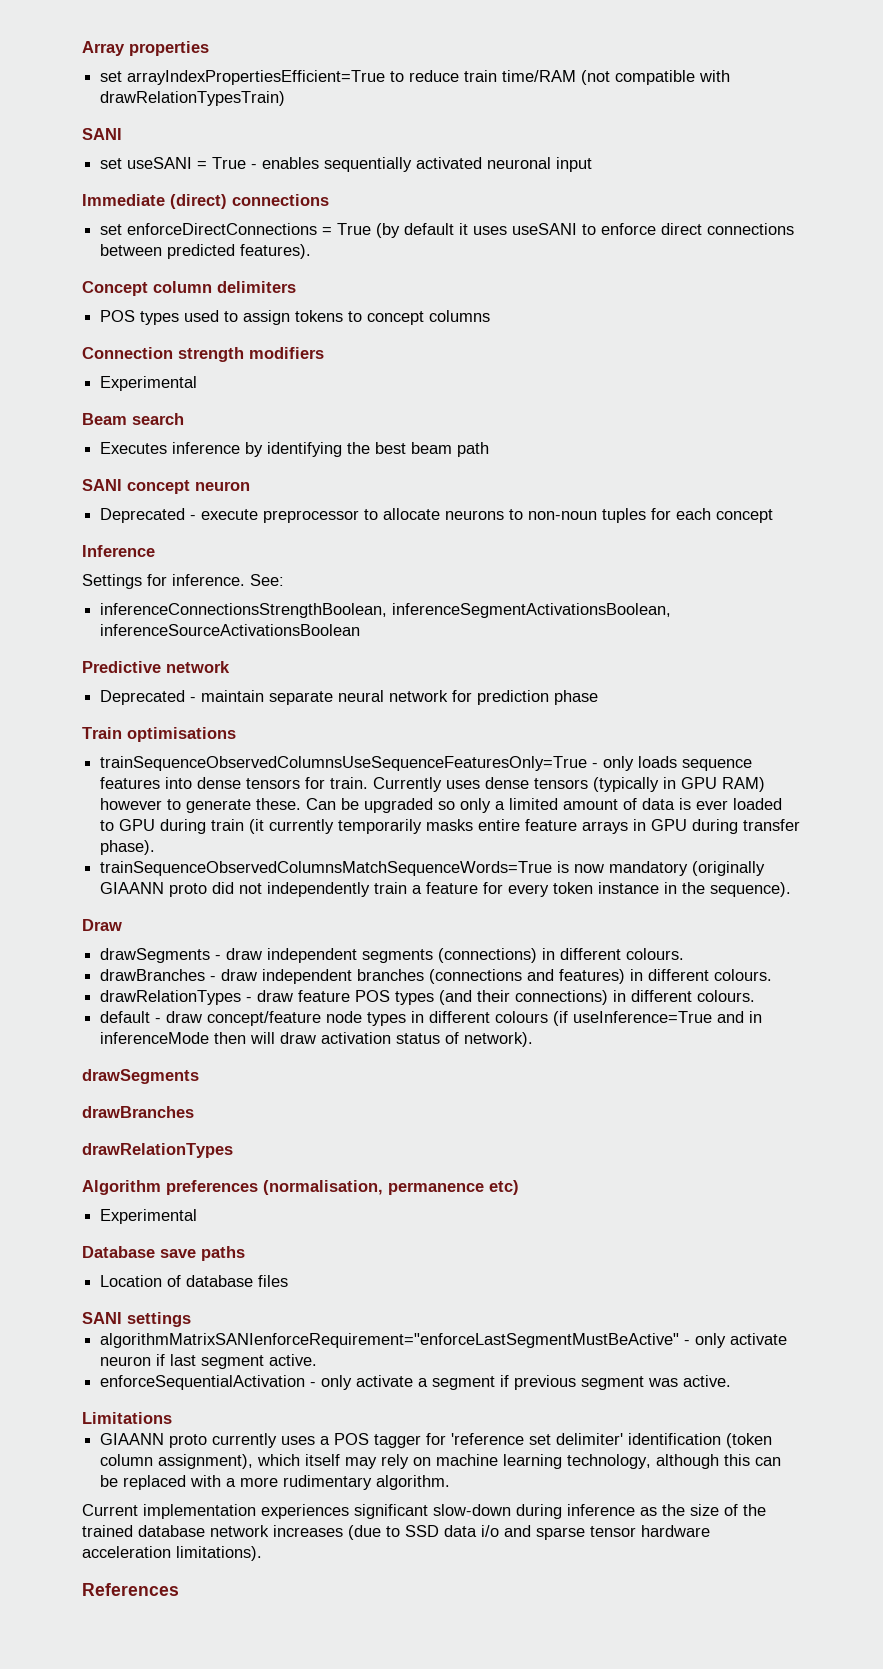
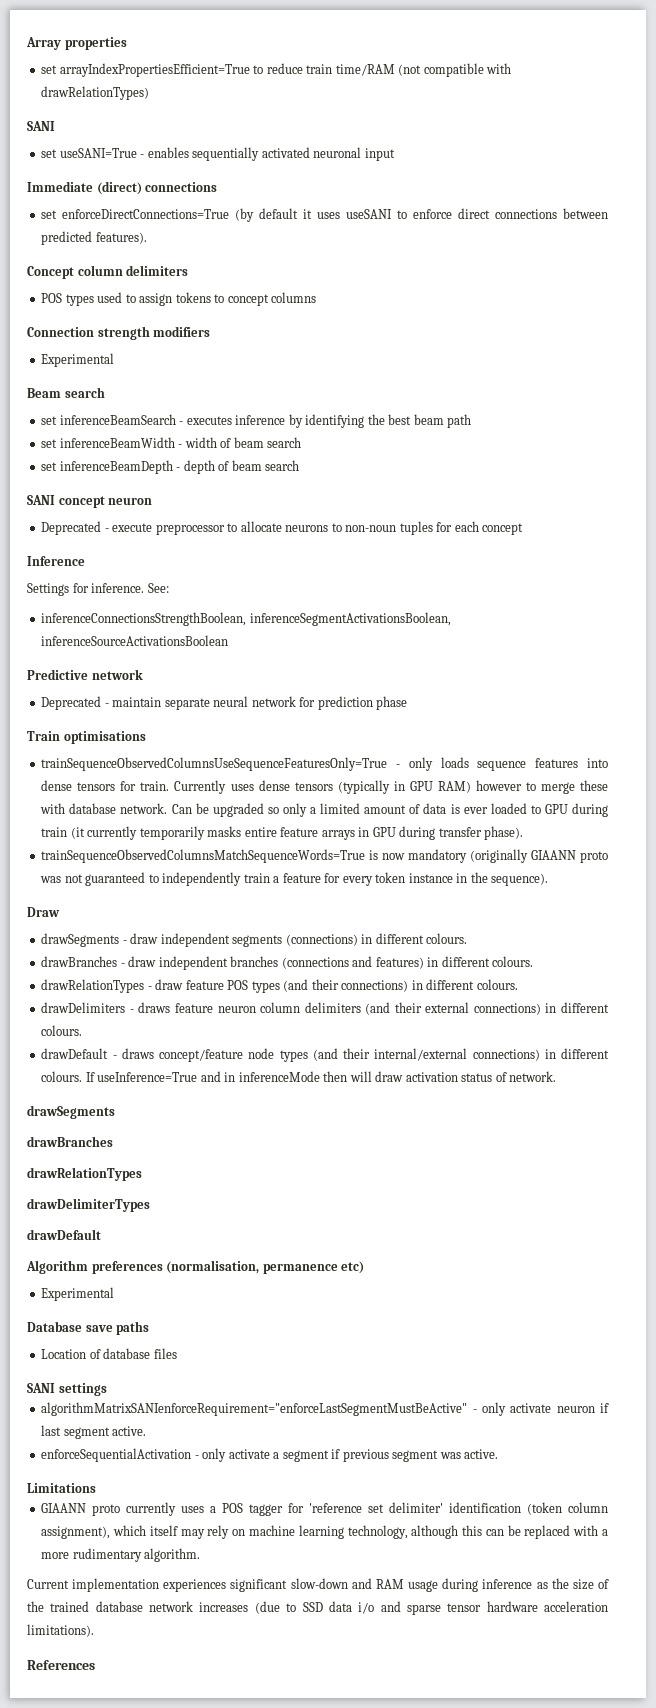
- set arrayIndexPropertiesEfficient=True to reduce train time/RAM (not compatible with drawRelationTypesTrain)
+ set arrayIndexPropertiesEfficient=True to reduce train time/RAM (not compatible with drawRelationTypes)
- set useSANI = True - enables sequentially activated neuronal input
+ set useSANI=True - enables sequentially activated neuronal input
- set enforceDirectConnections = True (by default it uses useSANI to enforce direct connections between predicted features).
+ set enforceDirectConnections=True (by default it uses useSANI to enforce direct connections between predicted features).
- Executes inference by identifying the best beam path
+ set inferenceBeamSearch - executes inference by identifying the best beam path
+ set inferenceBeamWidth - width of beam search
+ set inferenceBeamDepth - depth of beam search
- Currently uses dense tensors (typically in GPU RAM) however to generate these.
+ Currently uses dense tensors (typically in GPU RAM) however to merge these with database network.
- trainSequenceObservedColumnsMatchSequenceWords=True is now mandatory (originally GIAANN proto did not independently train a feature for every token instance in the sequence).
+ trainSequenceObservedColumnsMatchSequenceWords=True is now mandatory (originally GIAANN proto was not guaranteed to independently train a feature for every token instance in the sequence).
- default - draw concept/feature node types in different colours (if useInference=True and in inferenceMode then will draw activation status of network).
+ drawDelimiters - draws feature neuron column delimiters (and their external connections) in different colours.
+ drawDefault - draws concept/feature node types (and their internal/external connections) in different colours. If useInference=True and in inferenceMode then will draw activation status of network.
+ drawDelimiterTypes
+ drawDefault
- Current implementation experiences significant slow-down during inference as the size of the trained database network increases (due to SSD data i/o and sparse tensor hardware acceleration limitations).
+ Current implementation experiences significant slow-down and RAM usage during inference as the size of the trained database network increases (due to SSD data i/o and sparse tensor hardware acceleration limitations).

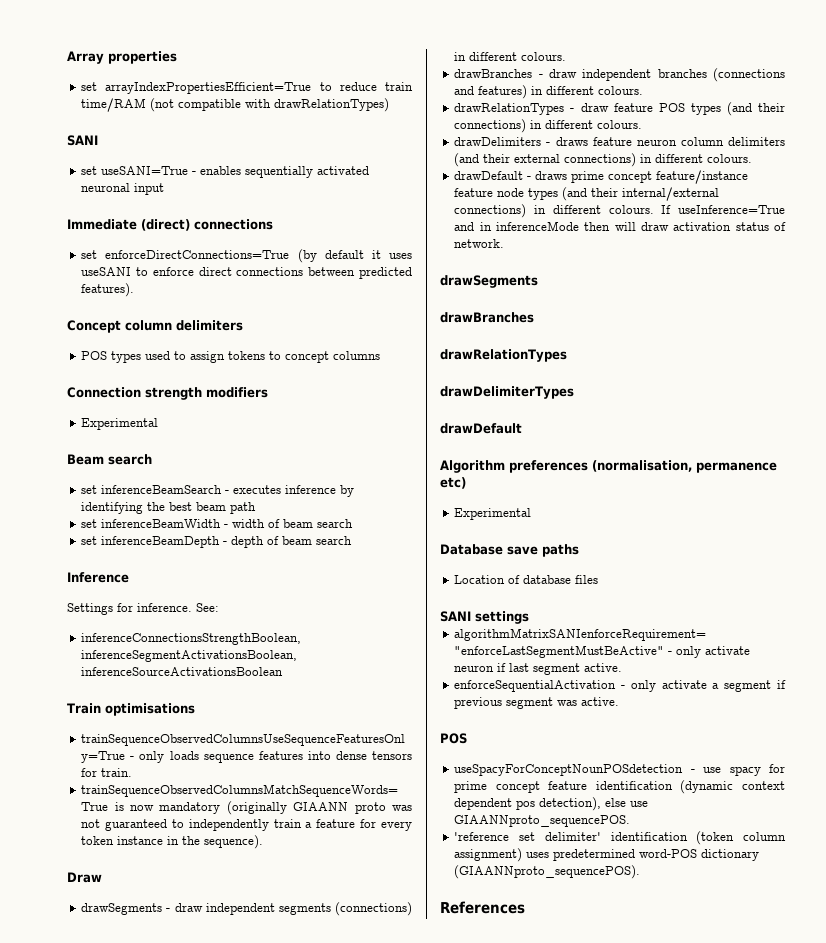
- SANI concept neuron
- Deprecated - execute preprocessor to allocate neurons to non-noun tuples for each concept
- Predictive network
- Deprecated - maintain separate neural network for prediction phase
- Currently uses dense tensors (typically in GPU RAM) however to merge these with database network. Can be upgraded so only a limited amount of data is ever loaded to GPU during train (it currently temporarily masks entire feature arrays in GPU during transfer phase).
- drawDefault - draws concept/feature node types (and their internal/external connections) in different colours.
+ drawDefault - draws prime concept feature/instance feature node types (and their internal/external connections) in different colours.
  enforceSequentialActivation - only activate a segment if previous segment was active.
- Limitations
- GIAANN proto currently uses a POS tagger for 'reference set delimiter' identification (token column assignment), which itself may rely on machine learning technology, although this can be replaced with a more rudimentary algorithm.
- Current implementation experiences significant slow-down and RAM usage during inference as the size of the trained database network increases (due to SSD data i/o and sparse tensor hardware acceleration limitations).
+ POS
+ useSpacyForConceptNounPOSdetection - use spacy for prime concept feature identification (dynamic context dependent pos detection), else use GIAANNproto_sequencePOS.
+ 'reference set delimiter' identification (token column assignment) uses predetermined word-POS dictionary (GIAANNproto_sequencePOS).

